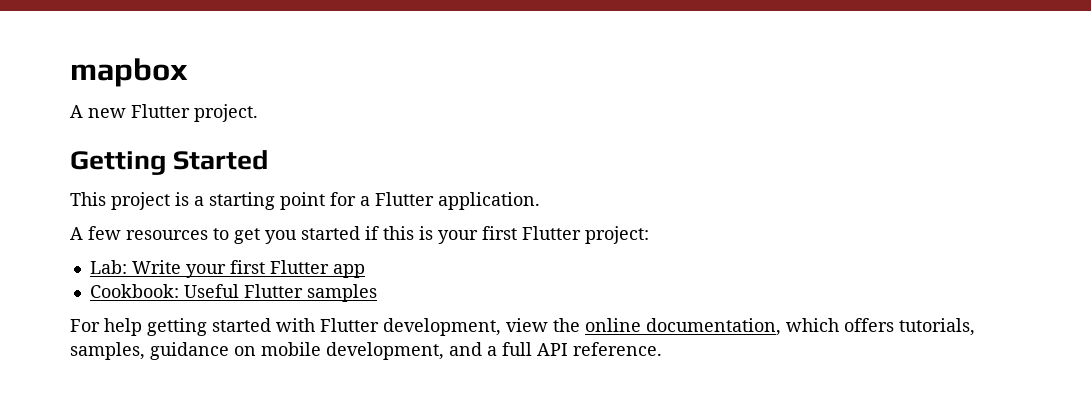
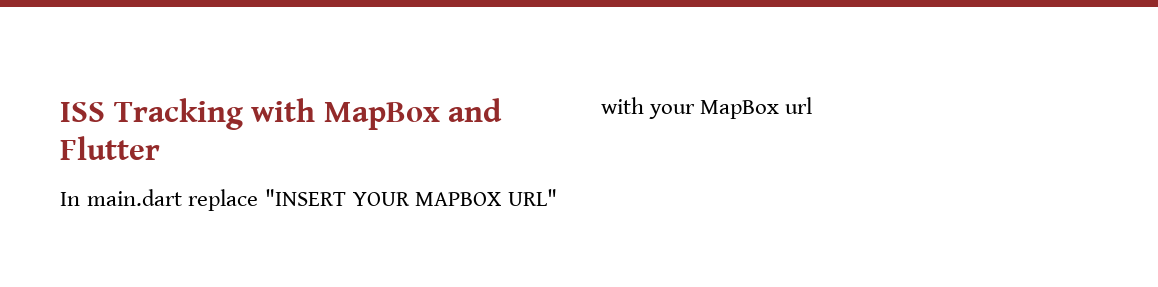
- mapbox
- A new Flutter project.
- Getting Started
- This project is a starting point for a Flutter application.
- A few resources to get you started if this is your first Flutter project:
- Lab: Write your first Flutter app
- Cookbook: Useful Flutter samples
- For help getting started with Flutter development, view the online documentation, which offers tutorials, samples, guidance on mobile development, and a full API reference.
+ ISS Tracking with MapBox and Flutter
+ In main.dart replace "INSERT YOUR MAPBOX URL" with your MapBox url

